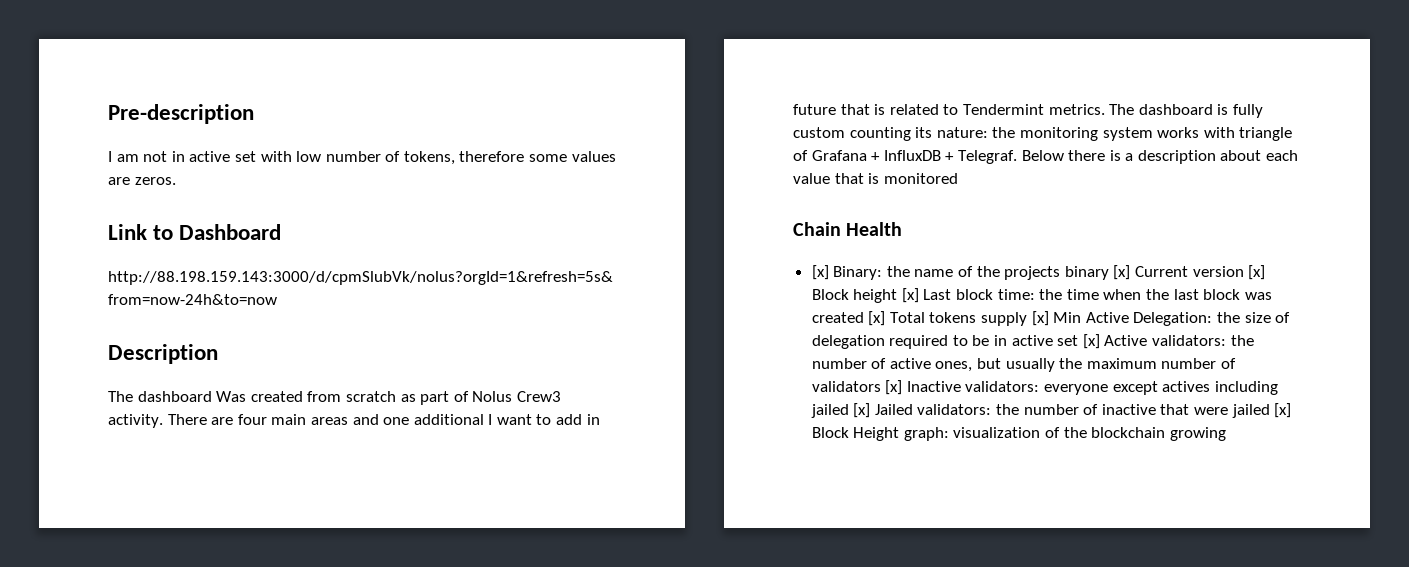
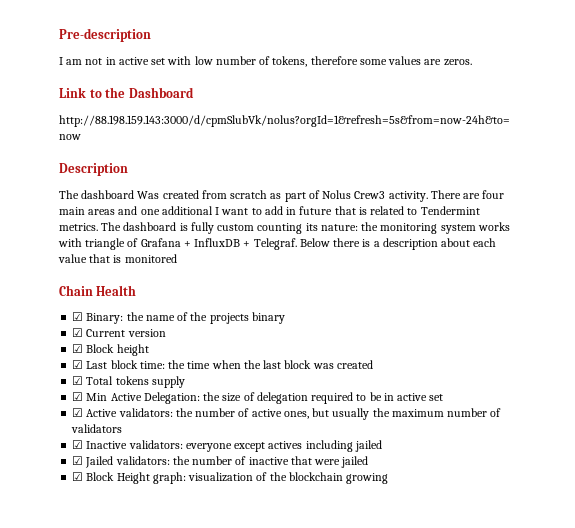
- Link to Dashboard
+ Link to the Dashboard
- [x] Binary:
+ ☑ Binary:
- the name of the projects binary [x] Current version [x] Block height [x] Last block time:
+ the name of the projects binary
+ ☑ Current version
+ ☑ Block height
+ ☑ Last block time:
- the time when the last block was created [x] Total tokens supply [x] Min Active Delegation:
+ the time when the last block was created
+ ☑ Total tokens supply
+ ☑ Min Active Delegation:
- the size of delegation required to be in active set [x] Active validators:
+ the size of delegation required to be in active set
+ ☑ Active validators:
- the number of active ones, but usually the maximum number of validators [x] Inactive validators:
+ the number of active ones, but usually the maximum number of validators
+ ☑ Inactive validators:
- everyone except actives including jailed [x] Jailed validators:
+ everyone except actives including jailed
+ ☑ Jailed validators:
- the number of inactive that were jailed [x] Block Height graph:
+ the number of inactive that were jailed
+ ☑ Block Height graph:

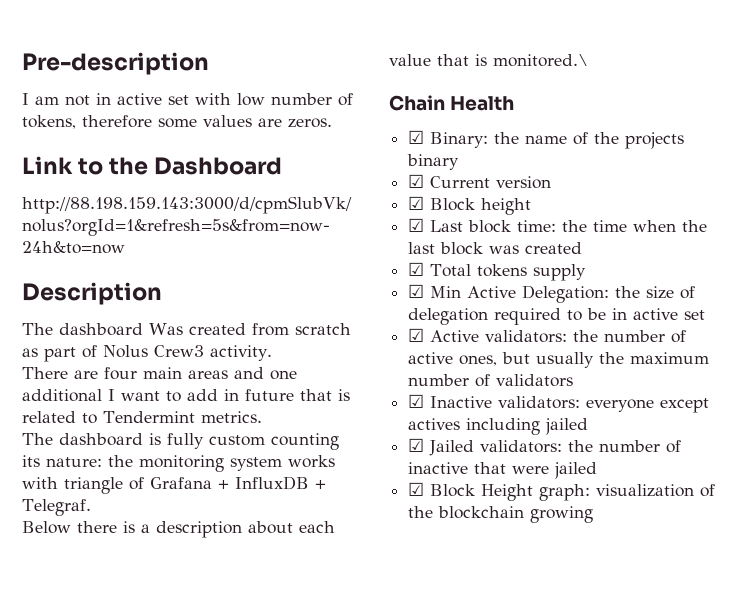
- The dashboard Was created from scratch as part of Nolus Crew3 activity. There are four main areas and one additional I want to add in future that is related to Tendermint metrics. The dashboard is fully custom counting its nature:
+ The dashboard Was created from scratch as part of Nolus Crew3 activity.
+ There are four main areas and one additional I want to add in future that is related to Tendermint metrics.
+ The dashboard is fully custom counting its nature:
- the monitoring system works with triangle of Grafana + InfluxDB + Telegraf. Below there is a description about each value that is monitored
+ the monitoring system works with triangle of Grafana + InfluxDB + Telegraf.
+ Below there is a description about each value that is monitored.\

